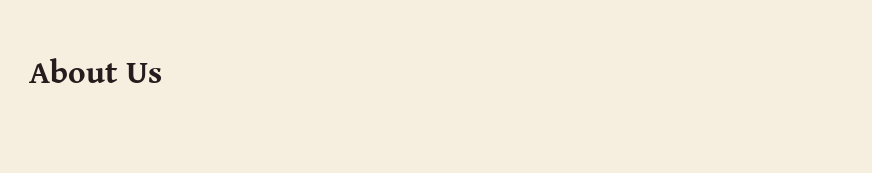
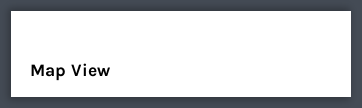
- About Us
+ Map View

